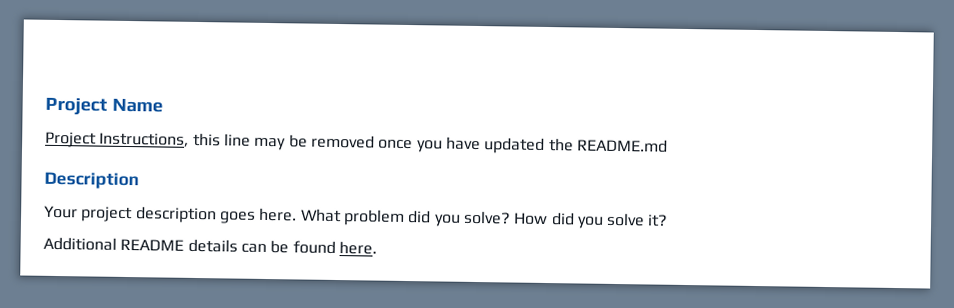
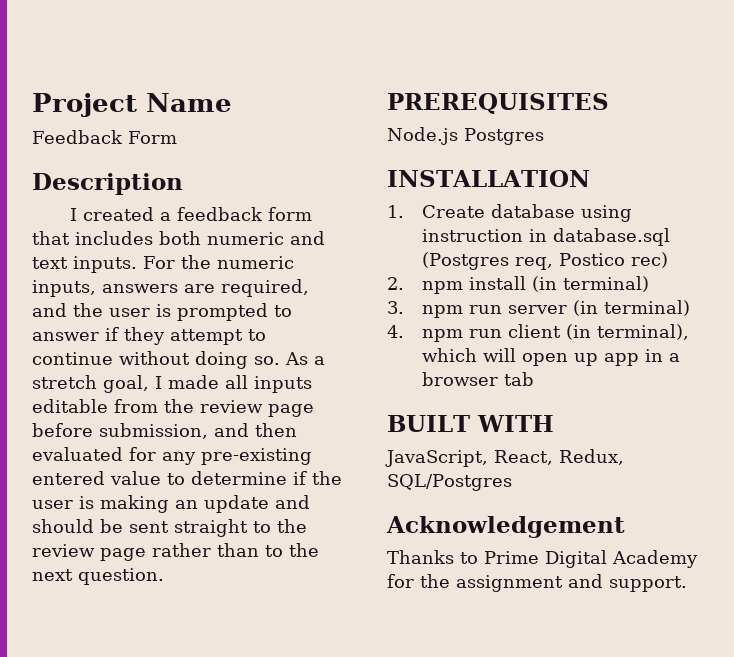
- Project Instructions, this line may be removed once you have updated the README.md
+ Feedback Form
  Description
- Your project description goes here. What problem did you solve? How did you solve it?
- Additional README details can be found here.
+ I created a feedback form that includes both numeric and text inputs. For the numeric inputs, answers are required, and the user is prompted to answer if they attempt to continue without doing so. As a stretch goal, I made all inputs editable from the review page before submission, and then evaluated for any pre-existing entered value to determine if the user is making an update and should be sent straight to the review page rather than to the next question.
+ PREREQUISITES
+ Node.js Postgres
+ INSTALLATION
+ 1. Create database using instruction in database.sql (Postgres req, Postico rec)
+ 2. npm install (in terminal)
+ 3. npm run server (in terminal)
+ 4. npm run client (in terminal), which will open up app in a browser tab
+ BUILT WITH
+ JavaScript, React, Redux, SQL/Postgres
+ Acknowledgement
+ Thanks to Prime Digital Academy for the assignment and support.

